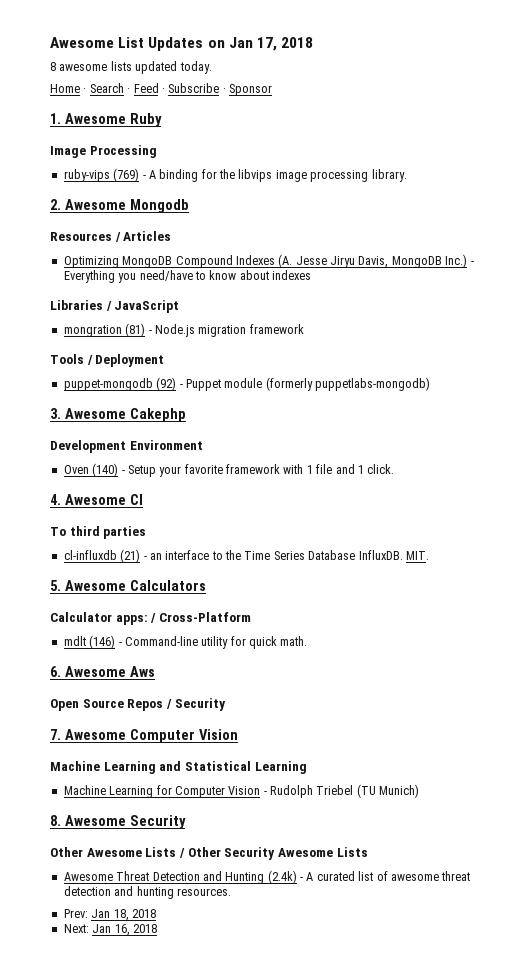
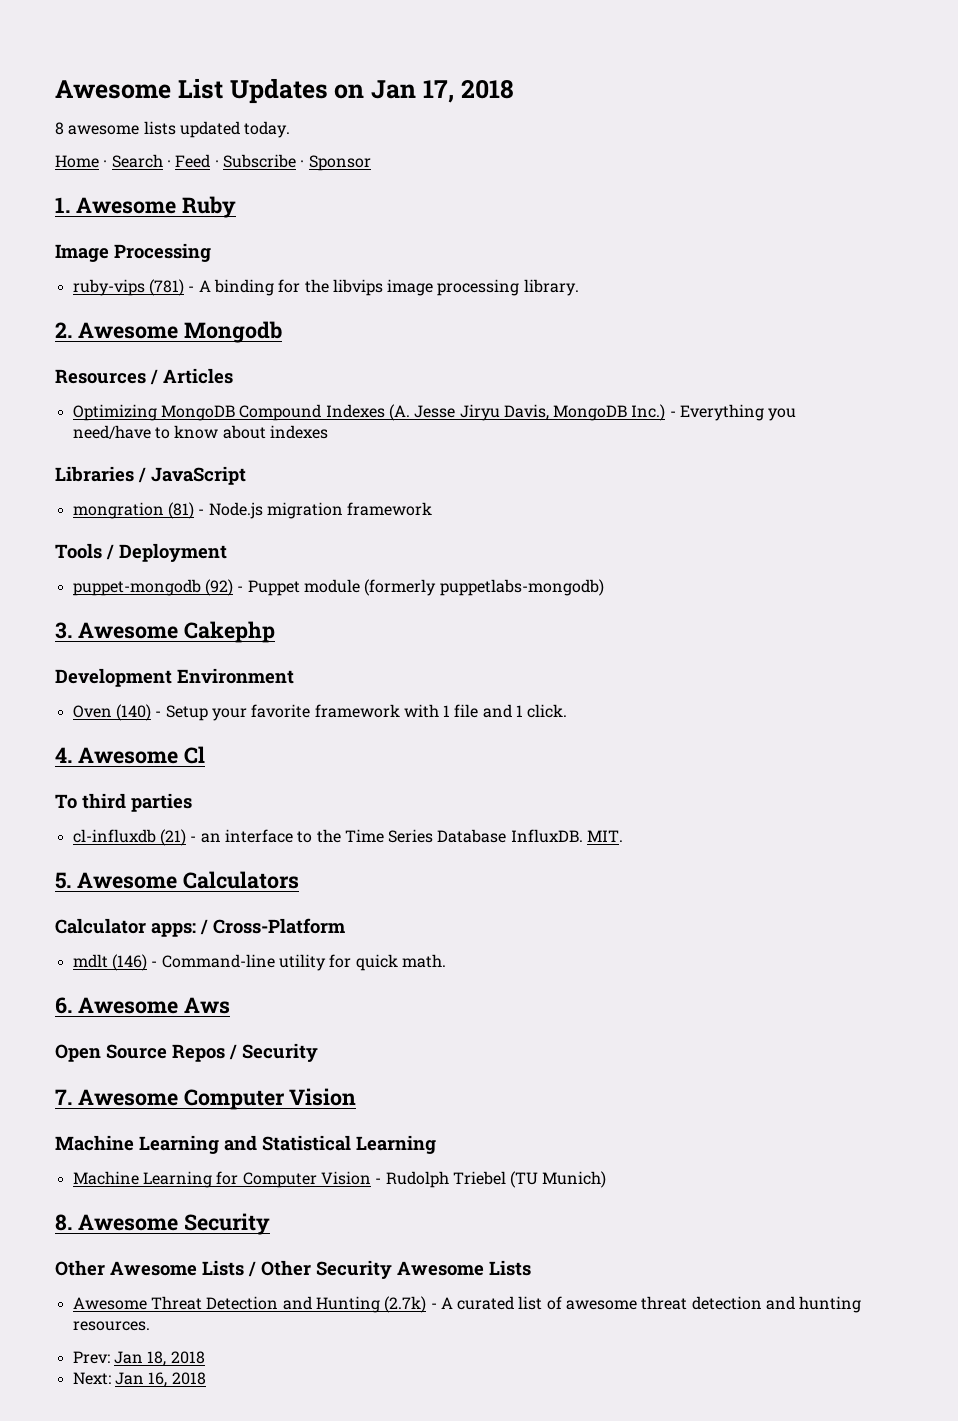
- ruby-vips (769) - A binding for the libvips image processing library.
+ ruby-vips (781) - A binding for the libvips image processing library.
- Awesome Threat Detection and Hunting (2.4k) - A curated list of awesome threat detection and hunting resources.
+ Awesome Threat Detection and Hunting (2.7k) - A curated list of awesome threat detection and hunting resources.

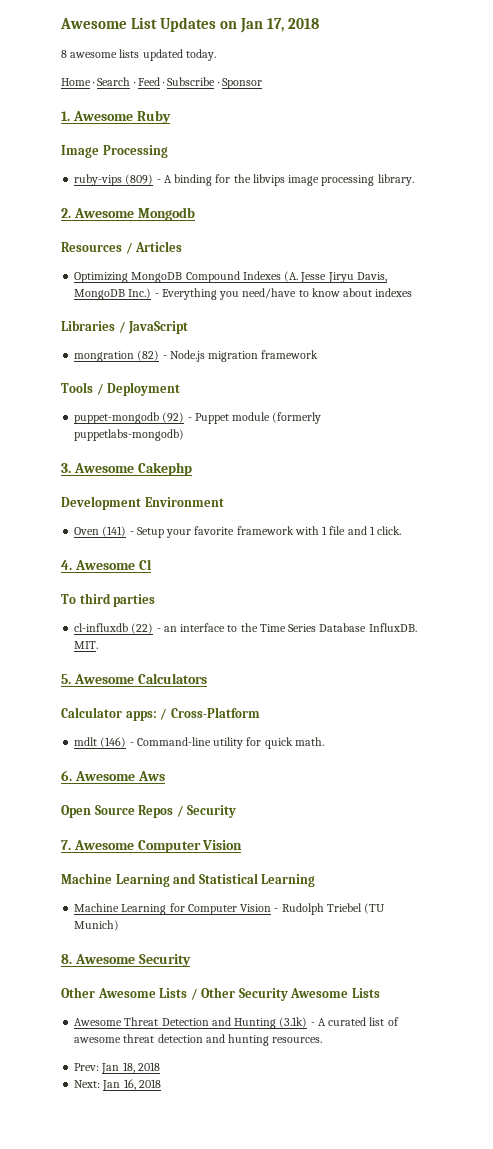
- ruby-vips (781) - A binding for the libvips image processing library.
+ ruby-vips (809) - A binding for the libvips image processing library.
- mongration (81) - Node.js migration framework
+ mongration (82) - Node.js migration framework
- Oven (140) - Setup your favorite framework with 1 file and 1 click.
+ Oven (141) - Setup your favorite framework with 1 file and 1 click.
- cl-influxdb (21) - an interface to the Time Series Database InfluxDB.
+ cl-influxdb (22) - an interface to the Time Series Database InfluxDB.
- Awesome Threat Detection and Hunting (2.7k) - A curated list of awesome threat detection and hunting resources.
+ Awesome Threat Detection and Hunting (3.1k) - A curated list of awesome threat detection and hunting resources.

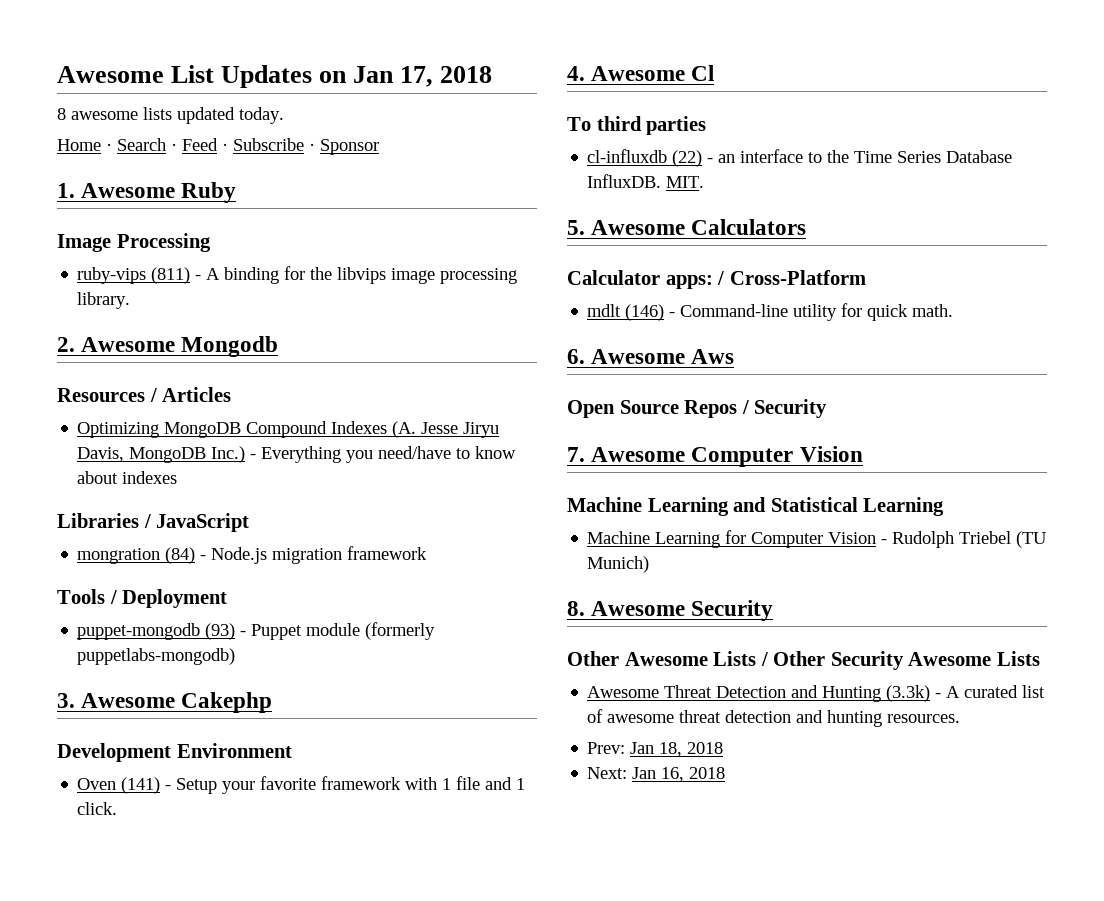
- ruby-vips (809) - A binding for the libvips image processing library.
+ ruby-vips (811) - A binding for the libvips image processing library.
- mongration (82) - Node.js migration framework
+ mongration (84) - Node.js migration framework
- puppet-mongodb (92) - Puppet module (formerly puppetlabs-mongodb)
+ puppet-mongodb (93) - Puppet module (formerly puppetlabs-mongodb)
- Awesome Threat Detection and Hunting (3.1k) - A curated list of awesome threat detection and hunting resources.
+ Awesome Threat Detection and Hunting (3.3k) - A curated list of awesome threat detection and hunting resources.

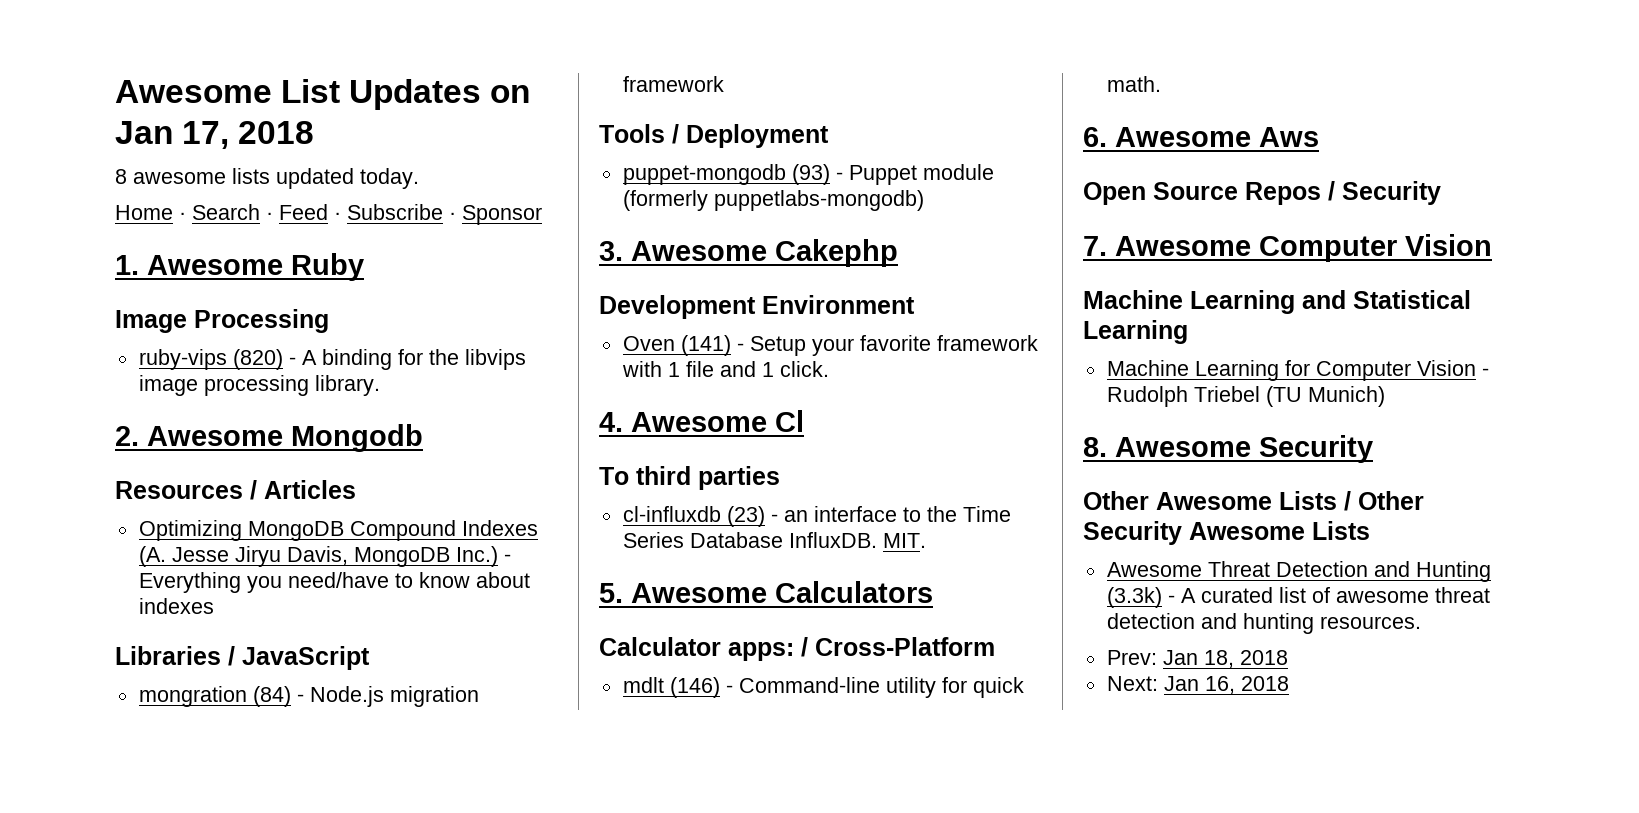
- ruby-vips (811) - A binding for the libvips image processing library.
+ ruby-vips (820) - A binding for the libvips image processing library.
- cl-influxdb (22) - an interface to the Time Series Database InfluxDB.
+ cl-influxdb (23) - an interface to the Time Series Database InfluxDB.

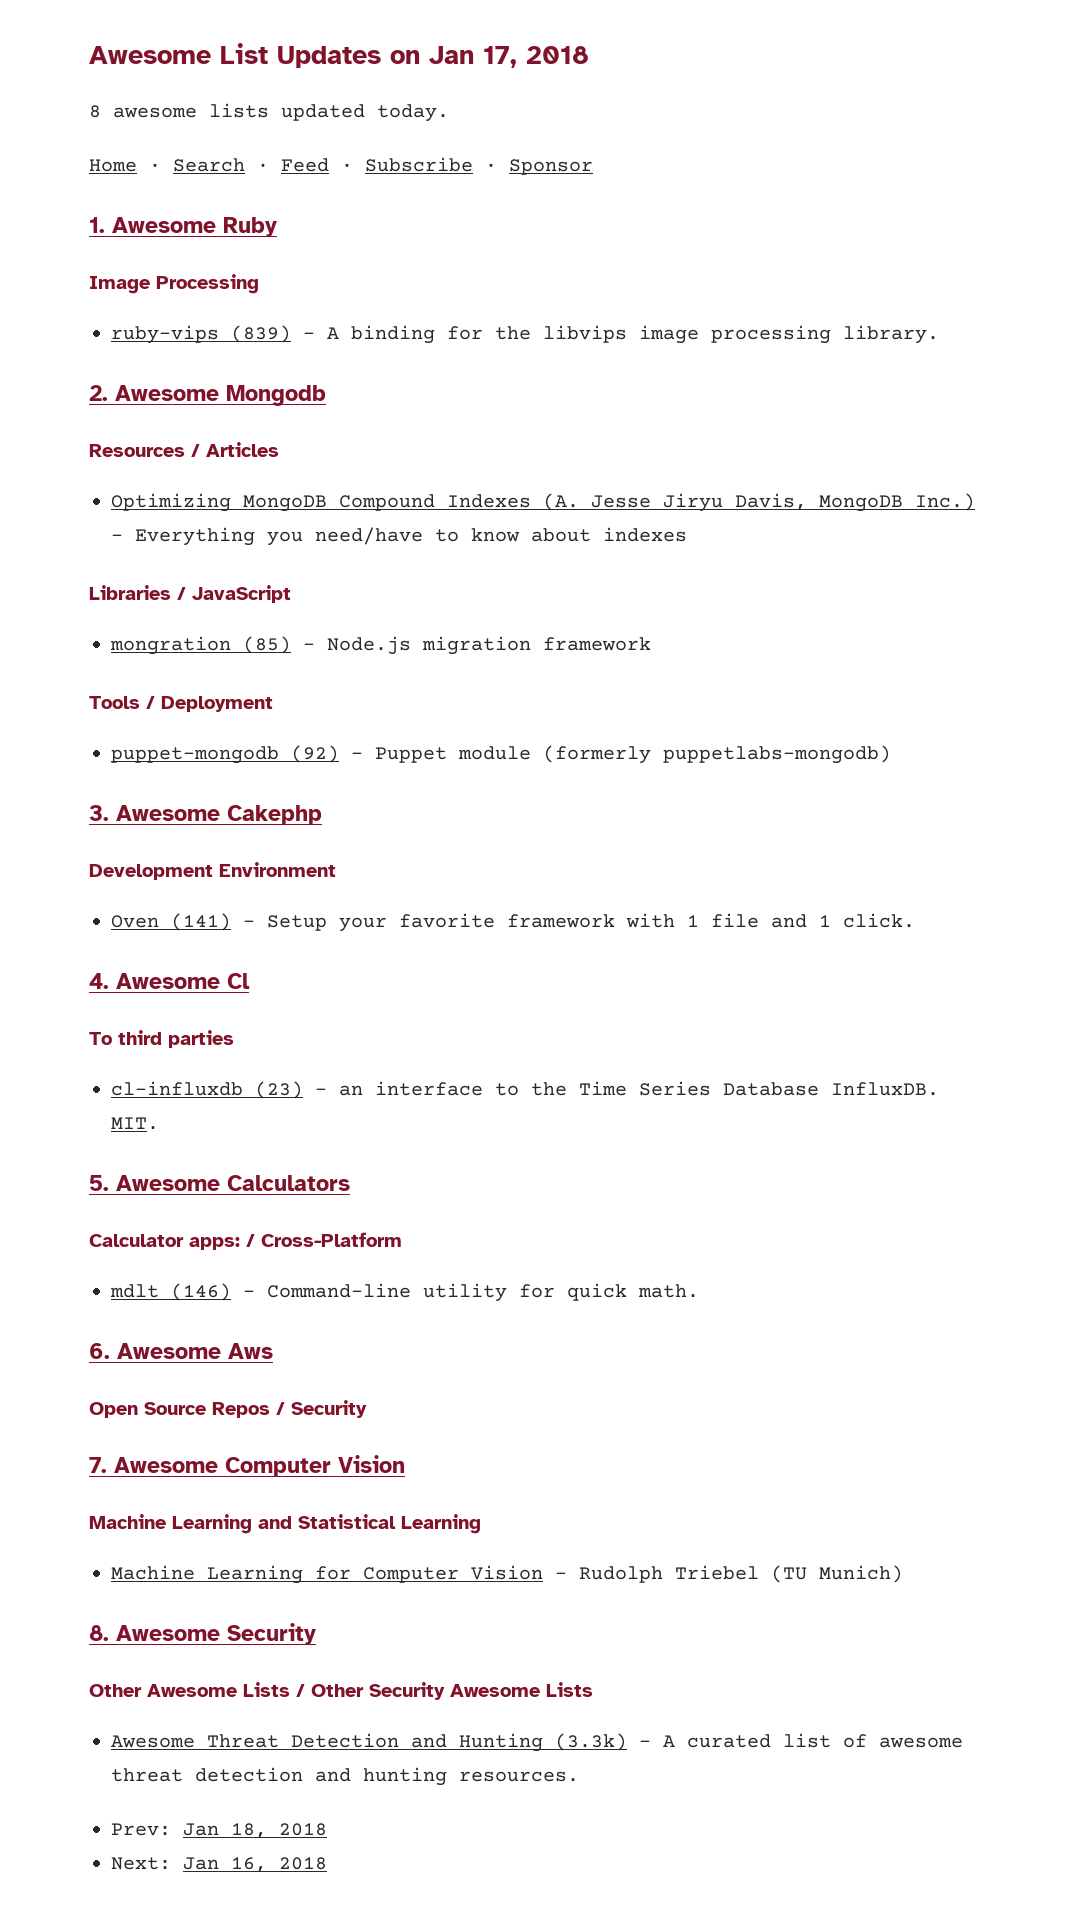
- ruby-vips (820) - A binding for the libvips image processing library.
+ ruby-vips (839) - A binding for the libvips image processing library.
- mongration (84) - Node.js migration framework
+ mongration (85) - Node.js migration framework
- puppet-mongodb (93) - Puppet module (formerly puppetlabs-mongodb)
+ puppet-mongodb (92) - Puppet module (formerly puppetlabs-mongodb)

